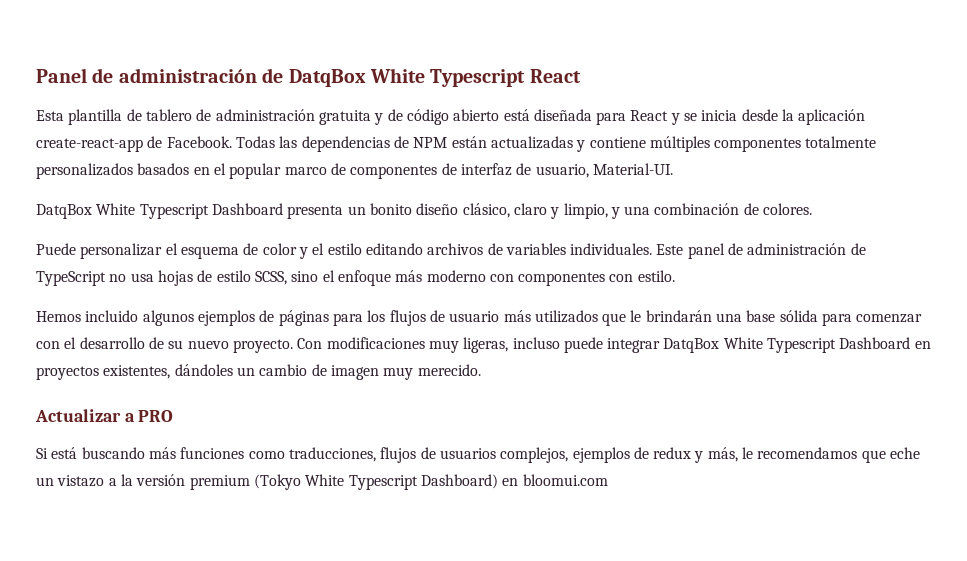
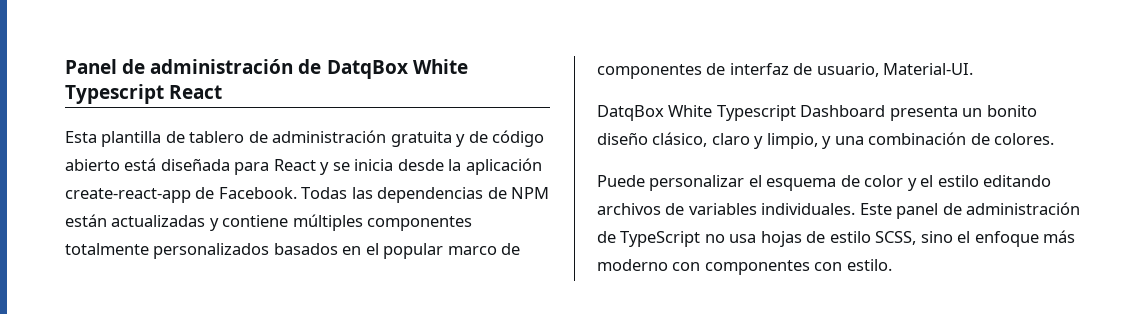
- Hemos incluido algunos ejemplos de páginas para los flujos de usuario más utilizados que le brindarán una base sólida para comenzar con el desarrollo de su nuevo proyecto. Con modificaciones muy ligeras, incluso puede integrar DatqBox White Typescript Dashboard en proyectos existentes, dándoles un cambio de imagen muy merecido.
- Actualizar a PRO
- Si está buscando más funciones como traducciones, flujos de usuarios complejos, ejemplos de redux y más, le recomendamos que eche un vistazo a la versión premium (Tokyo White Typescript Dashboard) en bloomui.com

